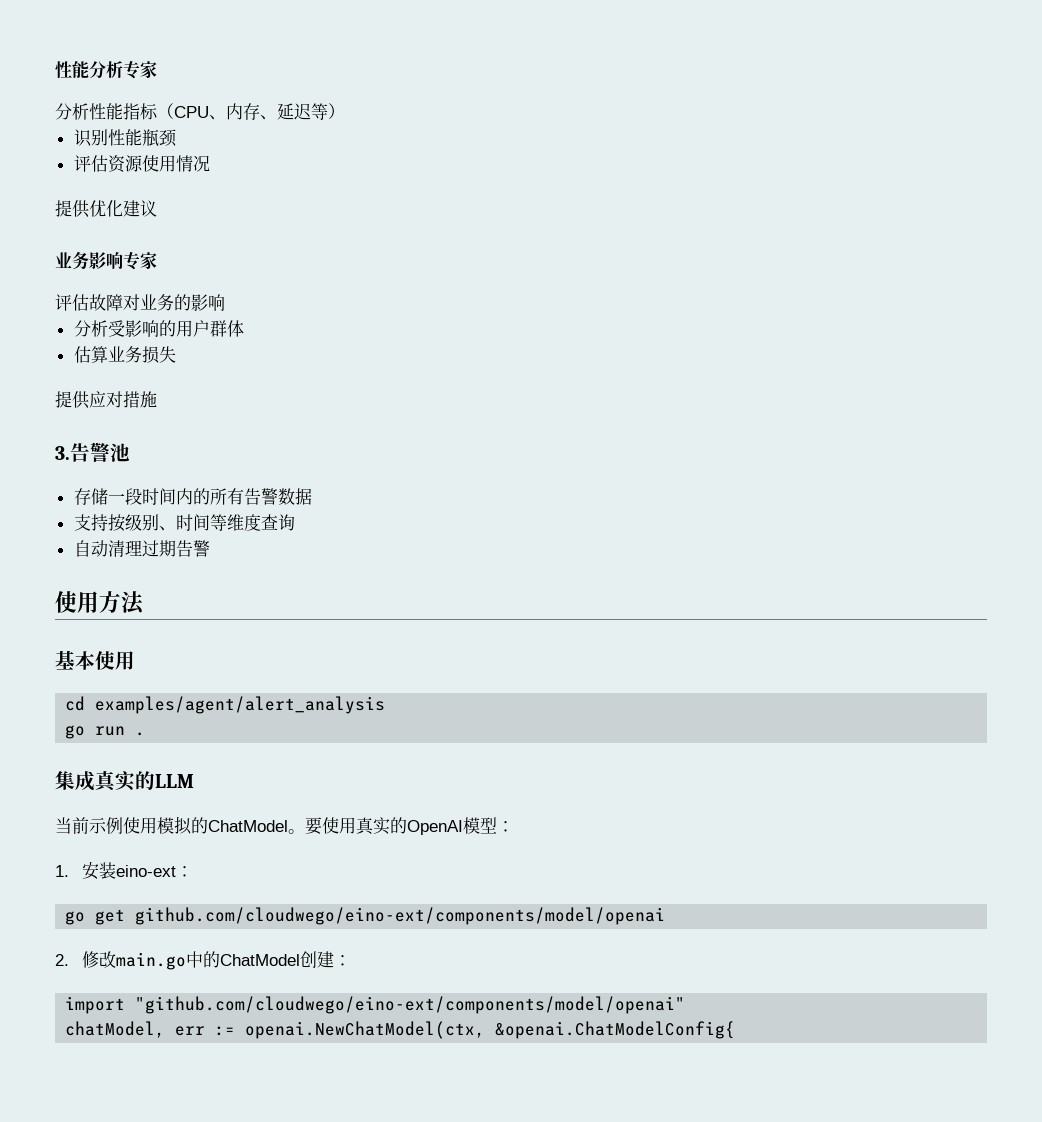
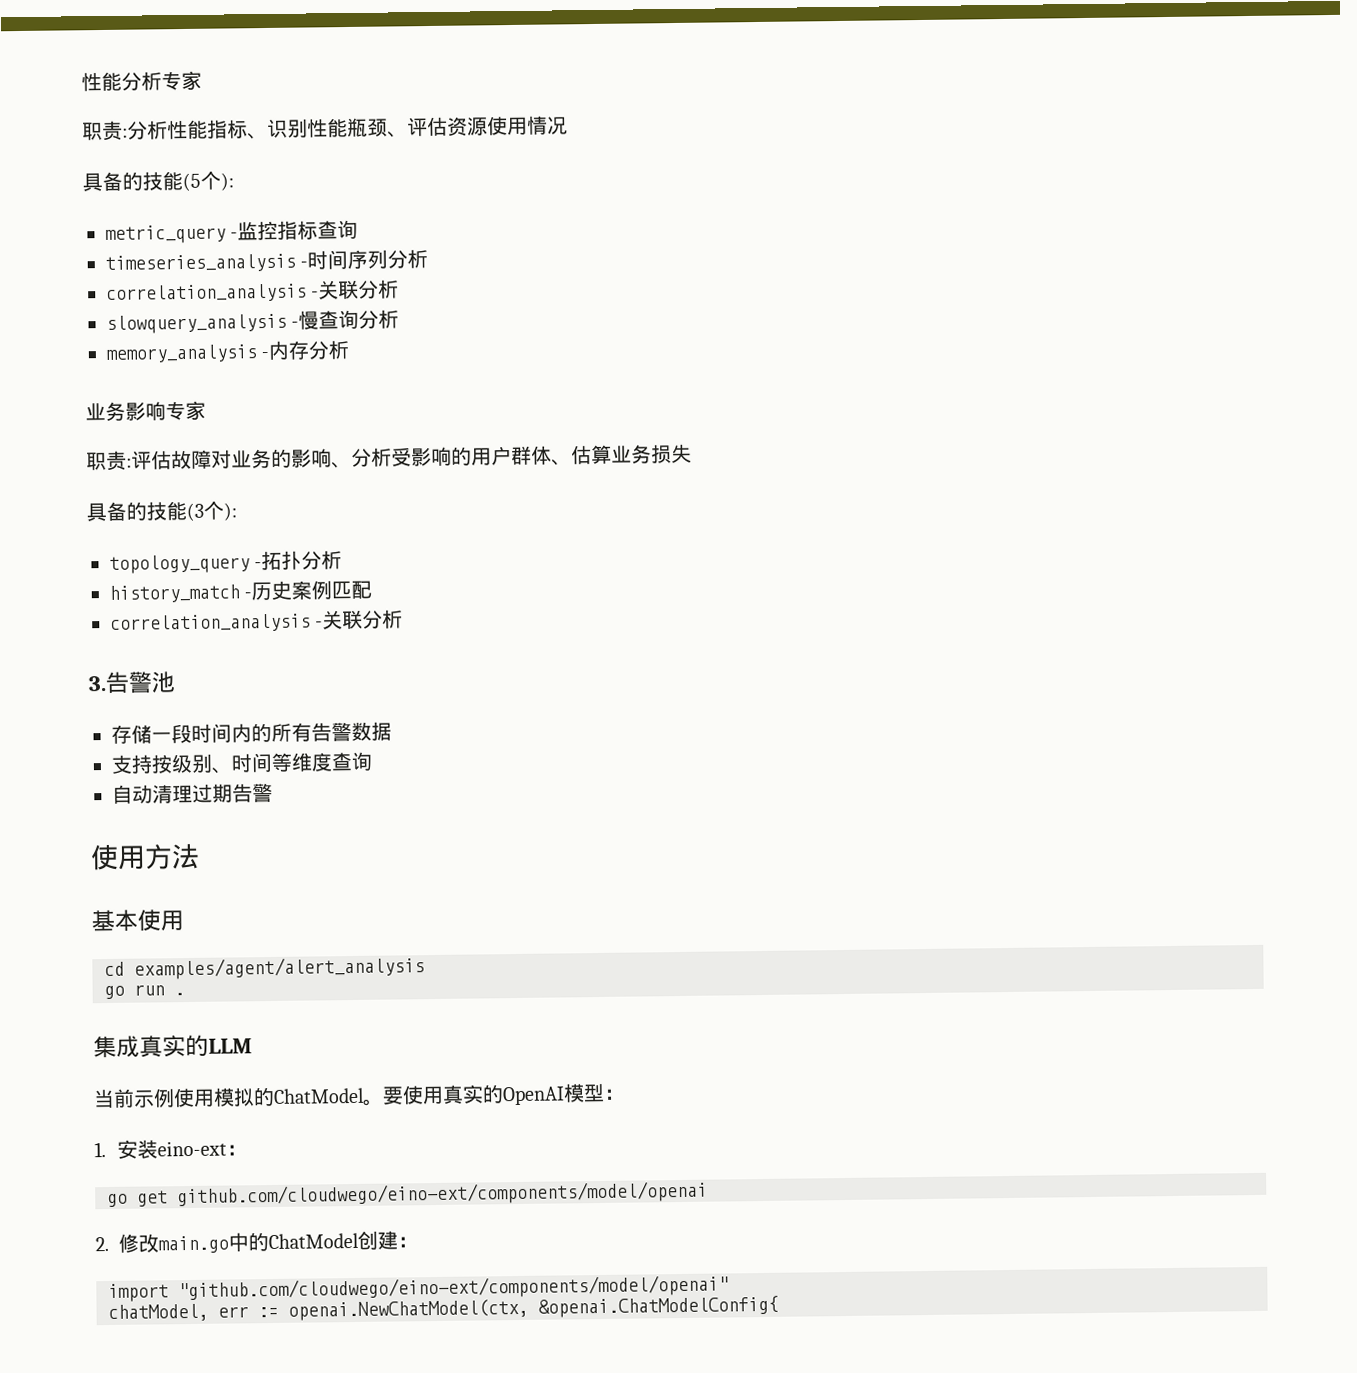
- 分析性能指标（CPU、内存、延迟等）
- 识别性能瓶颈
- 评估资源使用情况
+ 职责:分析性能指标、识别性能瓶颈、评估资源使用情况
- 提供优化建议
+ 具备的技能(5个):
+ metric_query -监控指标查询
+ timeseries_analysis -时间序列分析
+ correlation_analysis -关联分析
+ slowquery_analysis -慢查询分析
+ memory_analysis -内存分析
- 评估故障对业务的影响
- 分析受影响的用户群体
- 估算业务损失
+ 职责:评估故障对业务的影响、分析受影响的用户群体、估算业务损失
- 提供应对措施
+ 具备的技能(3个):
+ topology_query -拓扑分析
+ history_match -历史案例匹配
+ correlation_analysis -关联分析

